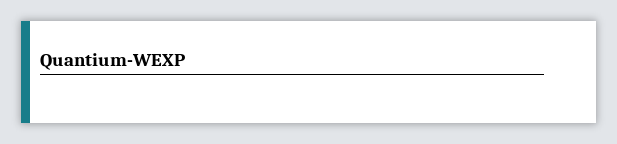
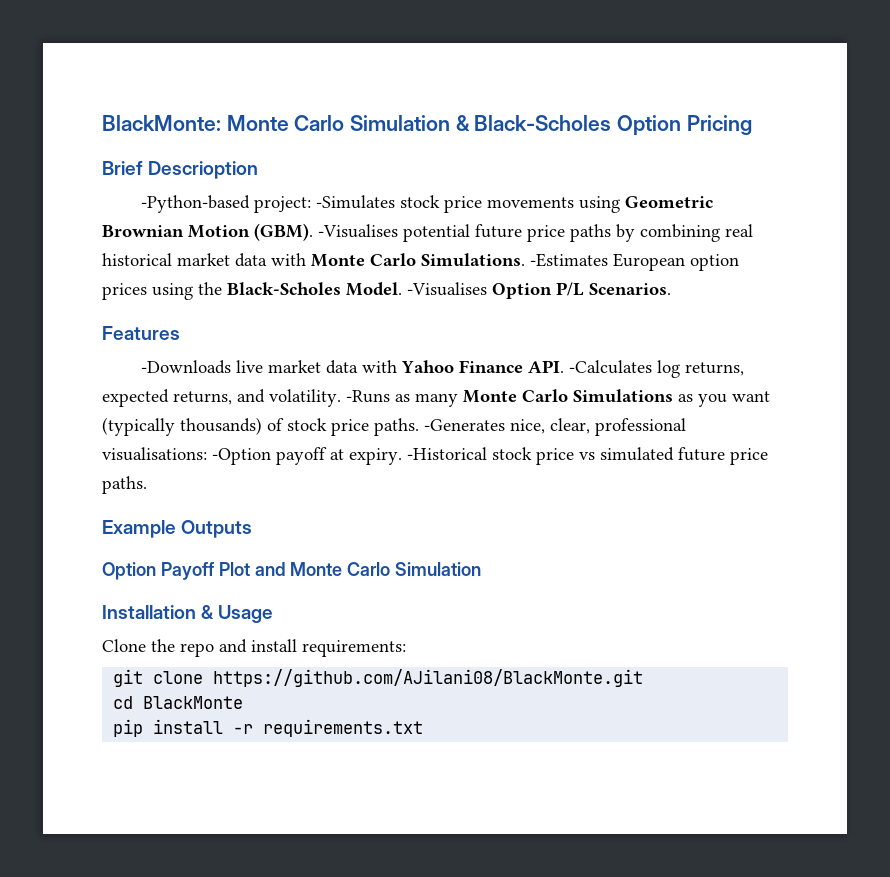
- Quantium-WEXP
+ BlackMonte: Monte Carlo Simulation & Black-Scholes Option Pricing
+ Brief Descrioption
+ -Python-based project: -Simulates stock price movements using Geometric Brownian Motion (GBM). -Visualises potential future price paths by combining real historical market data with Monte Carlo Simulations. -Estimates European option prices using the Black-Scholes Model. -Visualises Option P/L Scenarios.
+ Features
+ -Downloads live market data with Yahoo Finance API. -Calculates log returns, expected returns, and volatility. -Runs as many Monte Carlo Simulations as you want (typically thousands) of stock price paths. -Generates nice, clear, professional visualisations: -Option payoff at expiry. -Historical stock price vs simulated future price paths.
+ Example Outputs
+ Option Payoff Plot and Monte Carlo Simulation
+ Installation & Usage
+ Clone the repo and install requirements:
+ git clone https://github.com/AJilani08/BlackMonte.git
+ cd BlackMonte
+ pip install -r requirements.txt

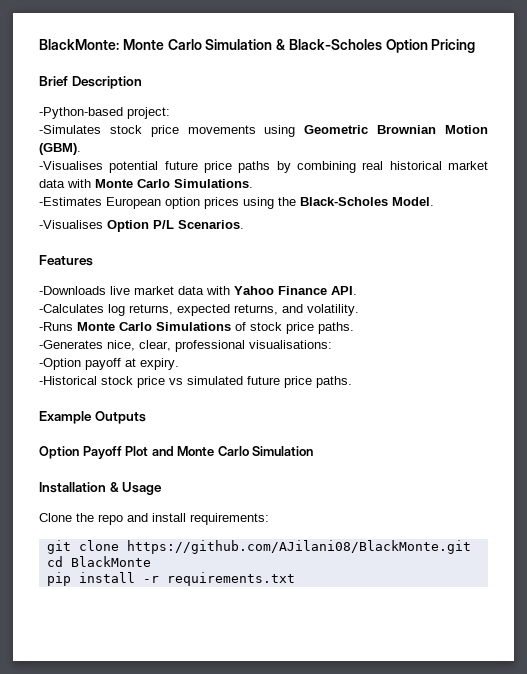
- Brief Descrioption
+ Brief Description
- -Python-based project: -Simulates stock price movements using Geometric Brownian Motion (GBM). -Visualises potential future price paths by combining real historical market data with Monte Carlo Simulations. -Estimates European option prices using the Black-Scholes Model. -Visualises Option P/L Scenarios.
+ -Python-based project:
+ -Simulates stock price movements using Geometric Brownian Motion (GBM).
+ -Visualises potential future price paths by combining real historical market data with Monte Carlo Simulations.
+ -Estimates European option prices using the Black-Scholes Model.
+ -Visualises Option P/L Scenarios.
- -Downloads live market data with Yahoo Finance API. -Calculates log returns, expected returns, and volatility. -Runs as many Monte Carlo Simulations as you want (typically thousands) of stock price paths. -Generates nice, clear, professional visualisations: -Option payoff at expiry. -Historical stock price vs simulated future price paths.
+ -Downloads live market data with Yahoo Finance API.
+ -Calculates log returns, expected returns, and volatility.
+ -Runs Monte Carlo Simulations of stock price paths.
+ -Generates nice, clear, professional visualisations:
+ -Option payoff at expiry.
+ -Historical stock price vs simulated future price paths.

